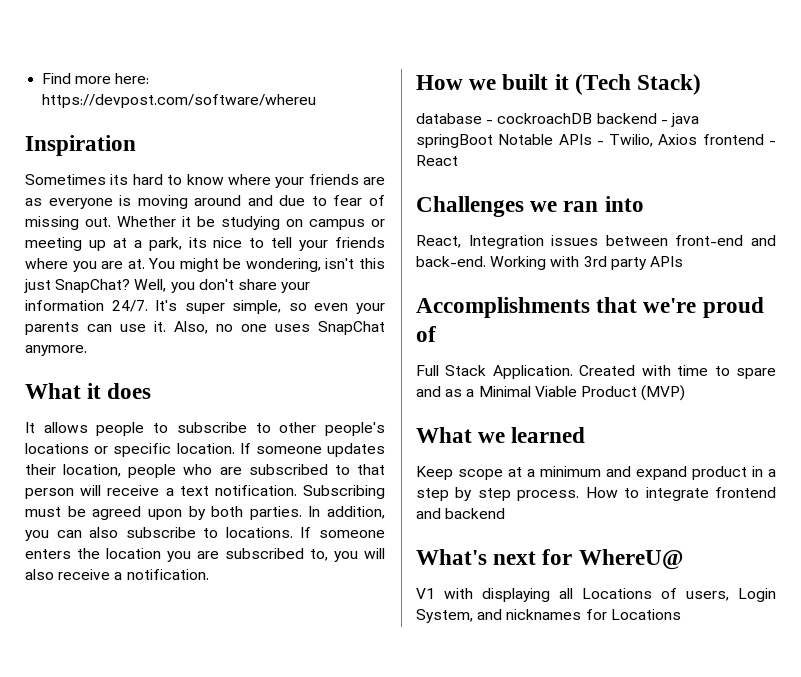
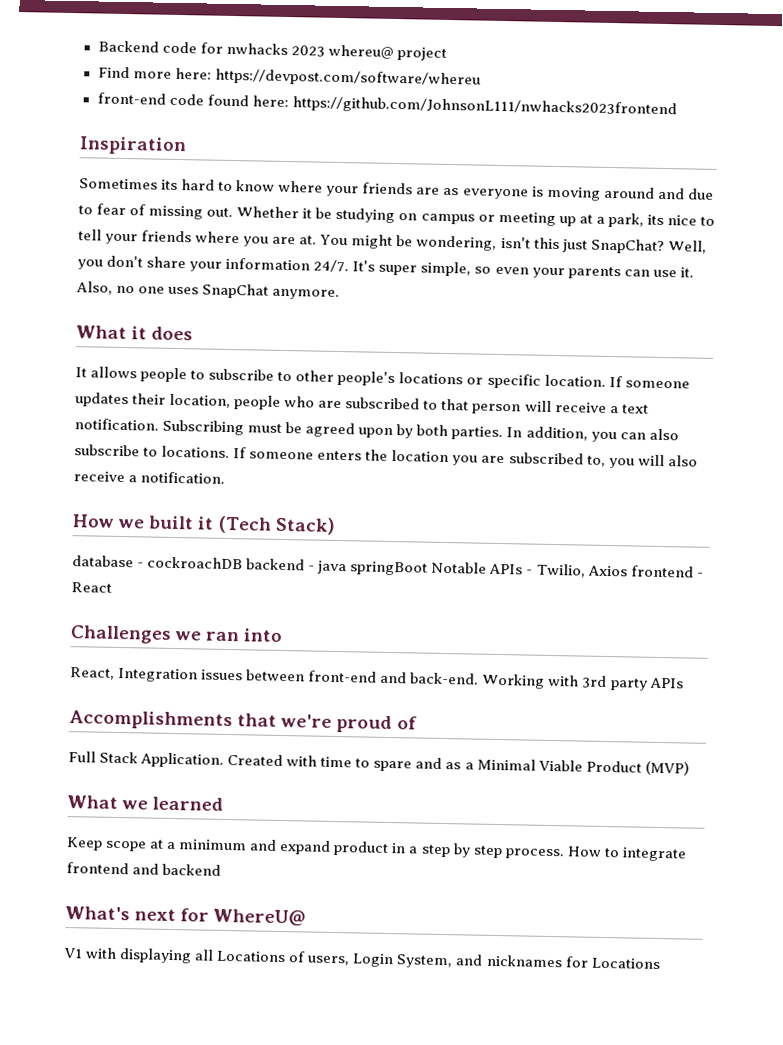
+ Backend code for nwhacks 2023 whereu@ project
+ front-end code found here: https://github.com/JohnsonL111/nwhacks2023frontend

